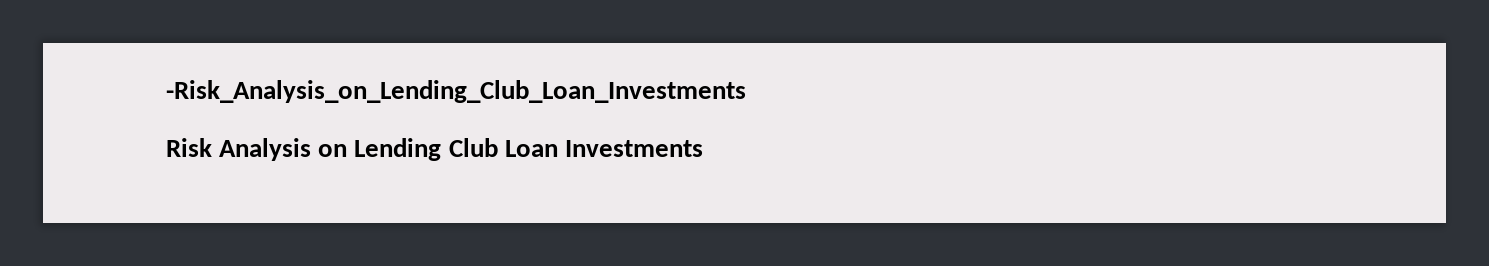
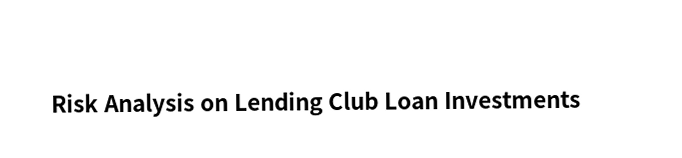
- -Risk_Analysis_on_Lending_Club_Loan_Investments

